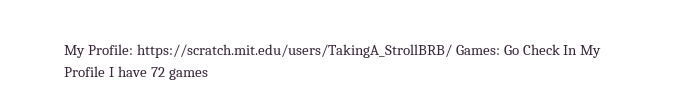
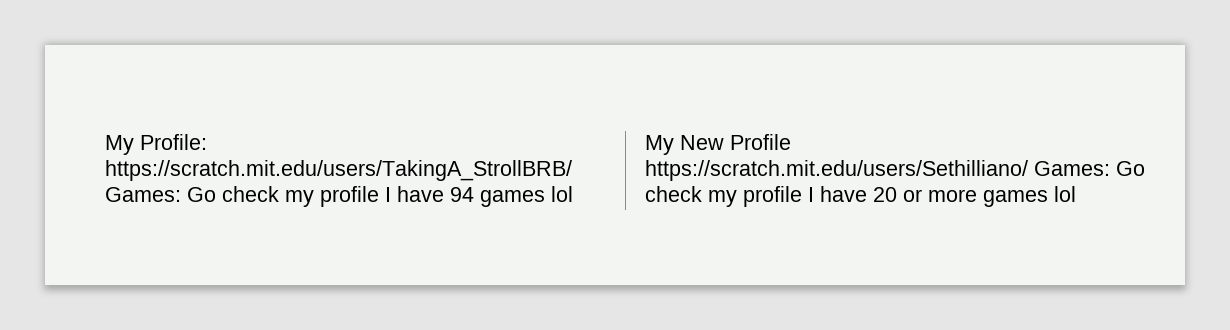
- My Profile: https://scratch.mit.edu/users/TakingA_StrollBRB/ Games: Go Check In My Profile I have 72 games
+ My Profile: https://scratch.mit.edu/users/TakingA_StrollBRB/ Games: Go check my profile I have 94 games lol My New Profile https://scratch.mit.edu/users/Sethilliano/ Games: Go check my profile I have 20 or more games lol

